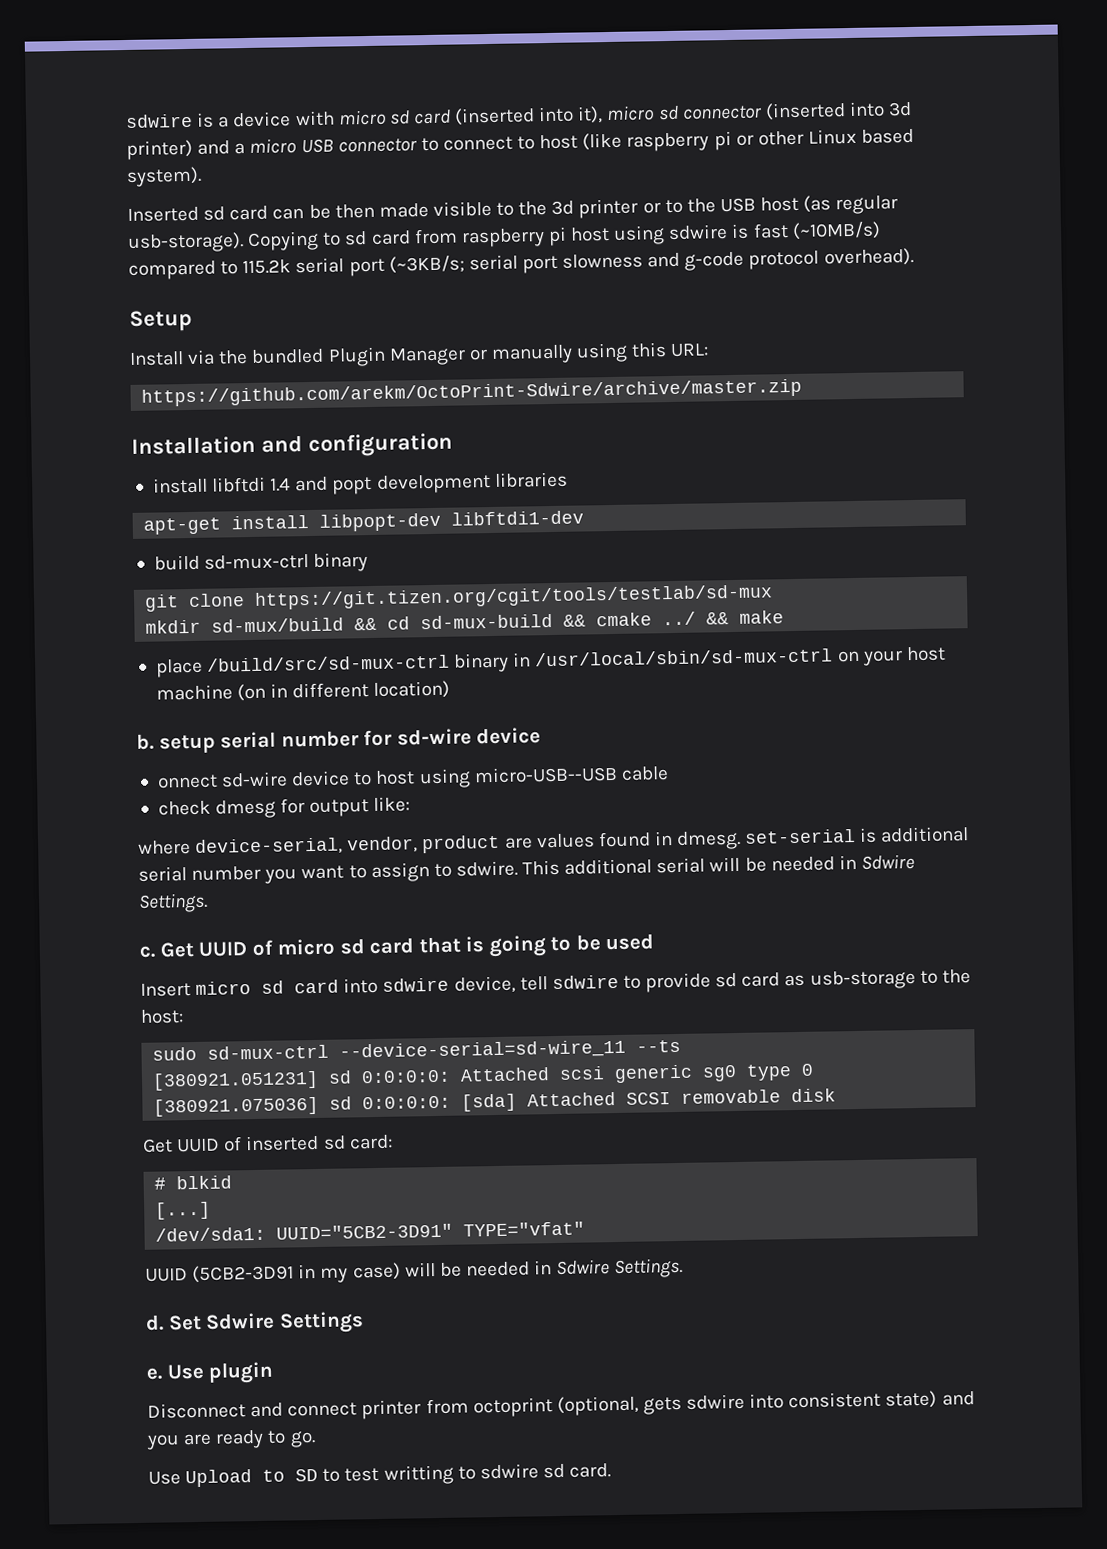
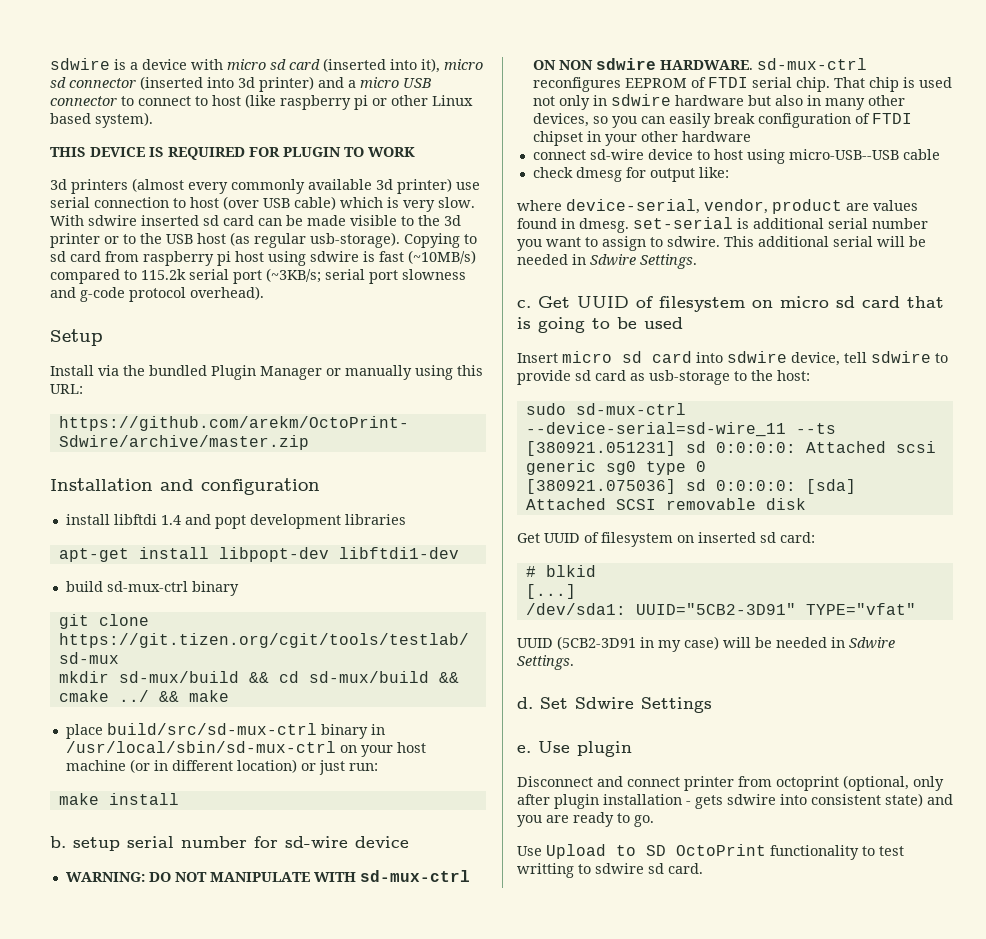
- Inserted sd card can be then made visible to the 3d printer or to the USB host (as regular usb-storage).
+ THIS DEVICE IS REQUIRED FOR PLUGIN TO WORK
+ 3d printers (almost every commonly available 3d printer) use serial connection to host (over USB cable) which is very slow. With sdwire inserted sd card can be made visible to the 3d printer or to the USB host (as regular usb-storage).
- mkdir sd-mux/build && cd sd-mux-build && cmake ../ && make
+ mkdir sd-mux/build && cd sd-mux/build && cmake ../ && make
- place /build/src/sd-mux-ctrl binary in /usr/local/sbin/sd-mux-ctrl on your host machine (on in different location)
+ place build/src/sd-mux-ctrl binary in /usr/local/sbin/sd-mux-ctrl on your host machine (or in different location) or just run:
+ make install
- onnect sd-wire device to host using micro-USB--USB cable
+ WARNING: DO NOT MANIPULATE WITH sd-mux-ctrl ON NON sdwire HARDWARE. sd-mux-ctrl reconfigures EEPROM of FTDI serial chip. That chip is used not only in sdwire hardware but also in many other devices, so you can easily break configuration of FTDI chipset in your other hardware
+ connect sd-wire device to host using micro-USB--USB cable
- Get UUID of micro sd card that is going to be used
+ Get UUID of filesystem on micro sd card that is going to be used
- Get UUID of inserted sd card:
+ Get UUID of filesystem on inserted sd card:
- Disconnect and connect printer from octoprint (optional, gets sdwire into consistent state) and you are ready to go.
+ Disconnect and connect printer from octoprint (optional, only after plugin installation - gets sdwire into consistent state) and you are ready to go.
- Use Upload to SD to test writting to sdwire sd card.
+ Use Upload to SD OctoPrint functionality to test writting to sdwire sd card.

